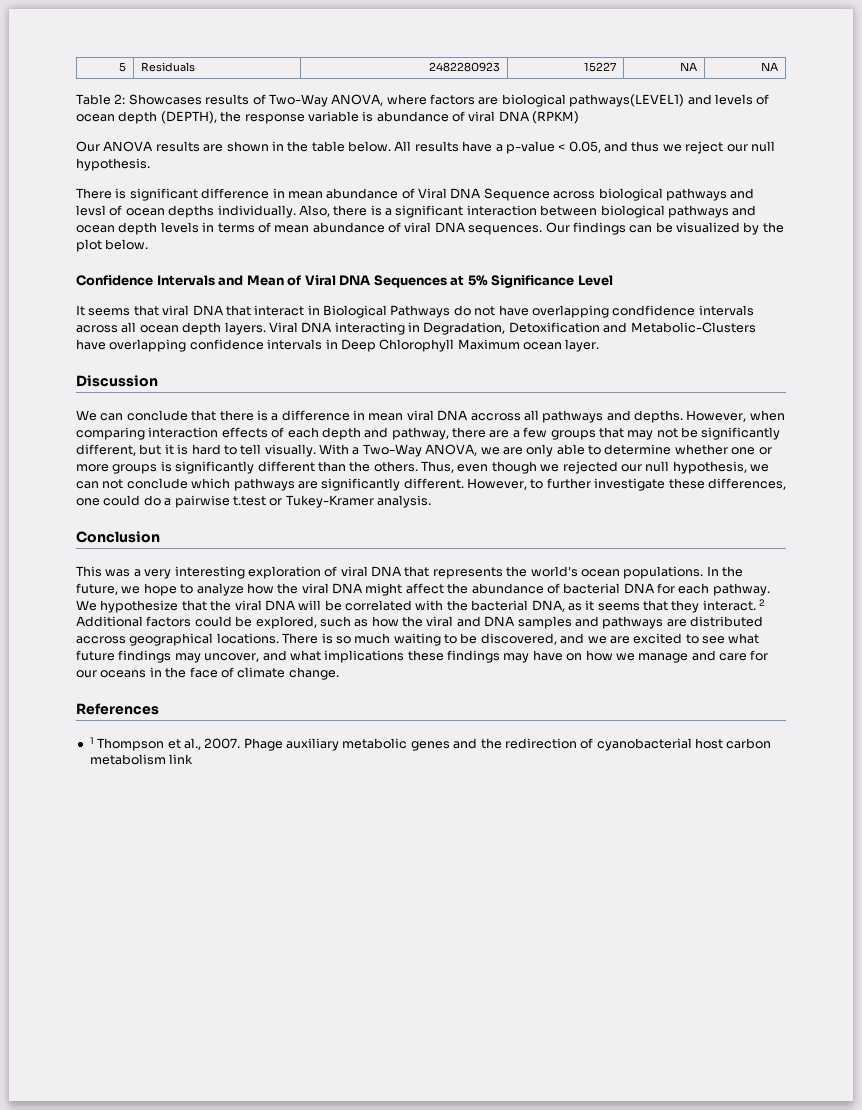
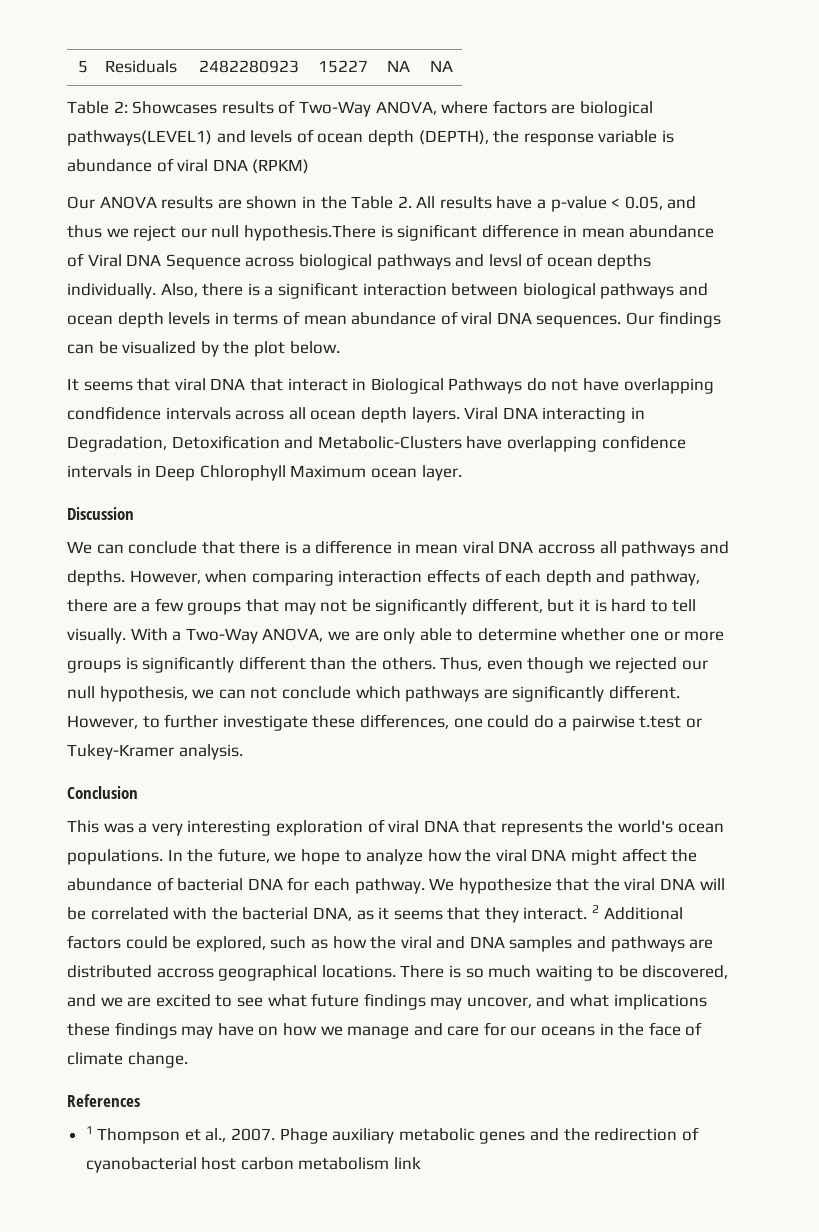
- Our ANOVA results are shown in the table below. All results have a p-value < 0.05, and thus we reject our null hypothesis.
- There is significant difference in mean abundance of Viral DNA Sequence across biological pathways and levsl of ocean depths individually.
+ Our ANOVA results are shown in the Table 2. All results have a p-value < 0.05, and thus we reject our null hypothesis.There is significant difference in mean abundance of Viral DNA Sequence across biological pathways and levsl of ocean depths individually.
- Confidence Intervals and Mean of Viral DNA Sequences at 5% Significance Level

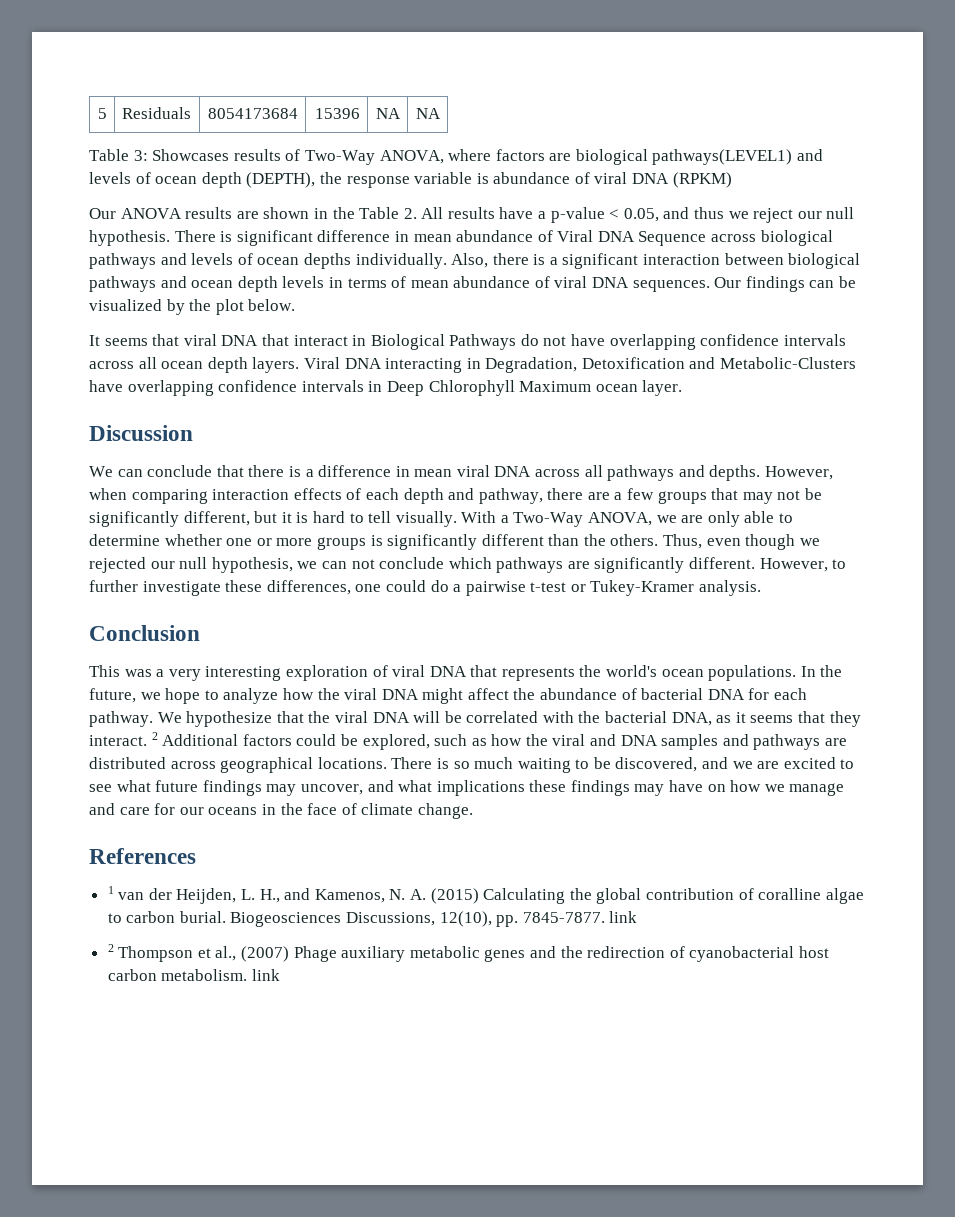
- 5 | Residuals | 2482280923 | 15227 | NA | NA
+ 5 | Residuals | 8054173684 | 15396 | NA | NA
- Table 2: Showcases results of Two-Way ANOVA, where factors are biological pathways(LEVEL1) and levels of ocean depth (DEPTH), the response variable is abundance of viral DNA (RPKM)
+ Table 3: Showcases results of Two-Way ANOVA, where factors are biological pathways(LEVEL1) and levels of ocean depth (DEPTH), the response variable is abundance of viral DNA (RPKM)
- Our ANOVA results are shown in the Table 2. All results have a p-value < 0.05, and thus we reject our null hypothesis.There is significant difference in mean abundance of Viral DNA Sequence across biological pathways and levsl of ocean depths individually.
+ Our ANOVA results are shown in the Table 2. All results have a p-value < 0.05, and thus we reject our null hypothesis. There is significant difference in mean abundance of Viral DNA Sequence across biological pathways and levels of ocean depths individually.
- It seems that viral DNA that interact in Biological Pathways do not have overlapping condfidence intervals across all ocean depth layers.
+ It seems that viral DNA that interact in Biological Pathways do not have overlapping confidence intervals across all ocean depth layers.
- We can conclude that there is a difference in mean viral DNA accross all pathways and depths.
+ We can conclude that there is a difference in mean viral DNA across all pathways and depths.
- However, to further investigate these differences, one could do a pairwise t.test or Tukey-Kramer analysis.
+ However, to further investigate these differences, one could do a pairwise t-test or Tukey-Kramer analysis.
- 2 Additional factors could be explored, such as how the viral and DNA samples and pathways are distributed accross geographical locations.
+ 2 Additional factors could be explored, such as how the viral and DNA samples and pathways are distributed across geographical locations.
- 1 Thompson et al., 2007. Phage auxiliary metabolic genes and the redirection of cyanobacterial host carbon metabolism link
+ 1 van der Heijden, L. H., and Kamenos, N. A. (2015) Calculating the global contribution of coralline algae to carbon burial. Biogeosciences Discussions, 12(10), pp. 7845-7877. link
+ 2 Thompson et al., (2007) Phage auxiliary metabolic genes and the redirection of cyanobacterial host carbon metabolism. link

